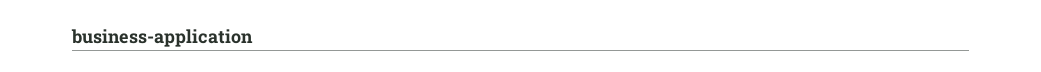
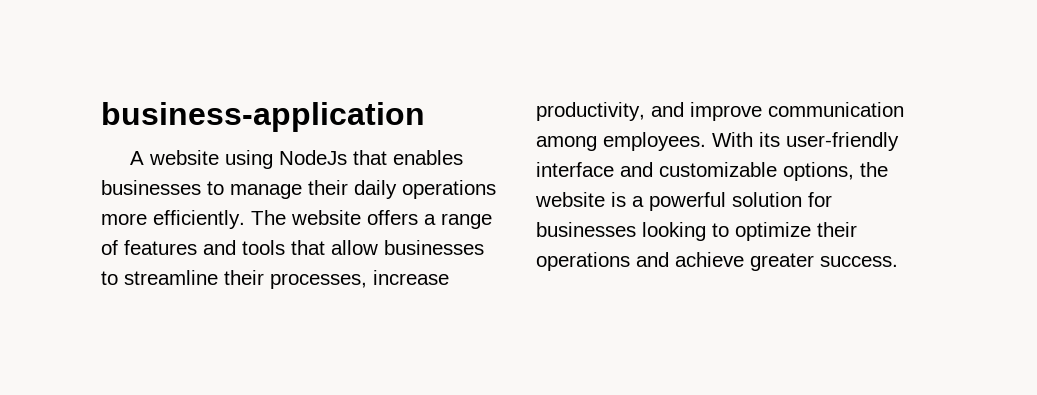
+ A website using NodeJs that enables businesses to manage their daily operations more efficiently. The website offers a range of features and tools that allow businesses to streamline their processes, increase productivity, and improve communication among employees. With its user-friendly interface and customizable options, the website is a powerful solution for businesses looking to optimize their operations and achieve greater success.

